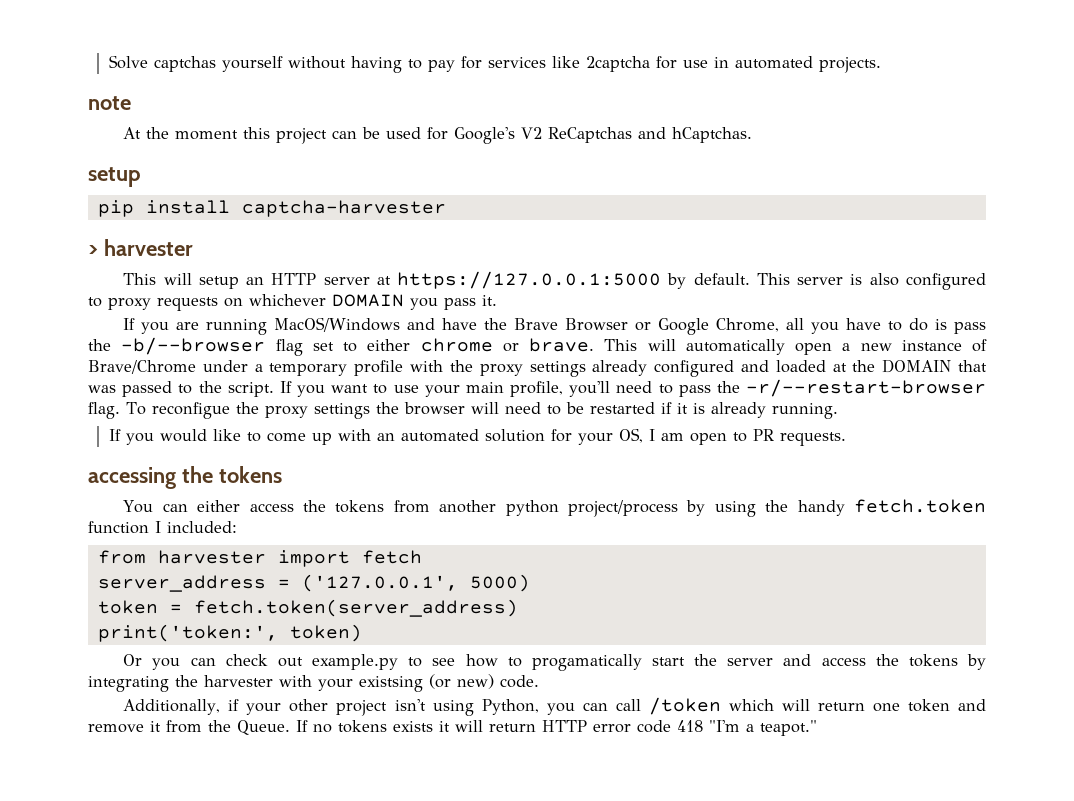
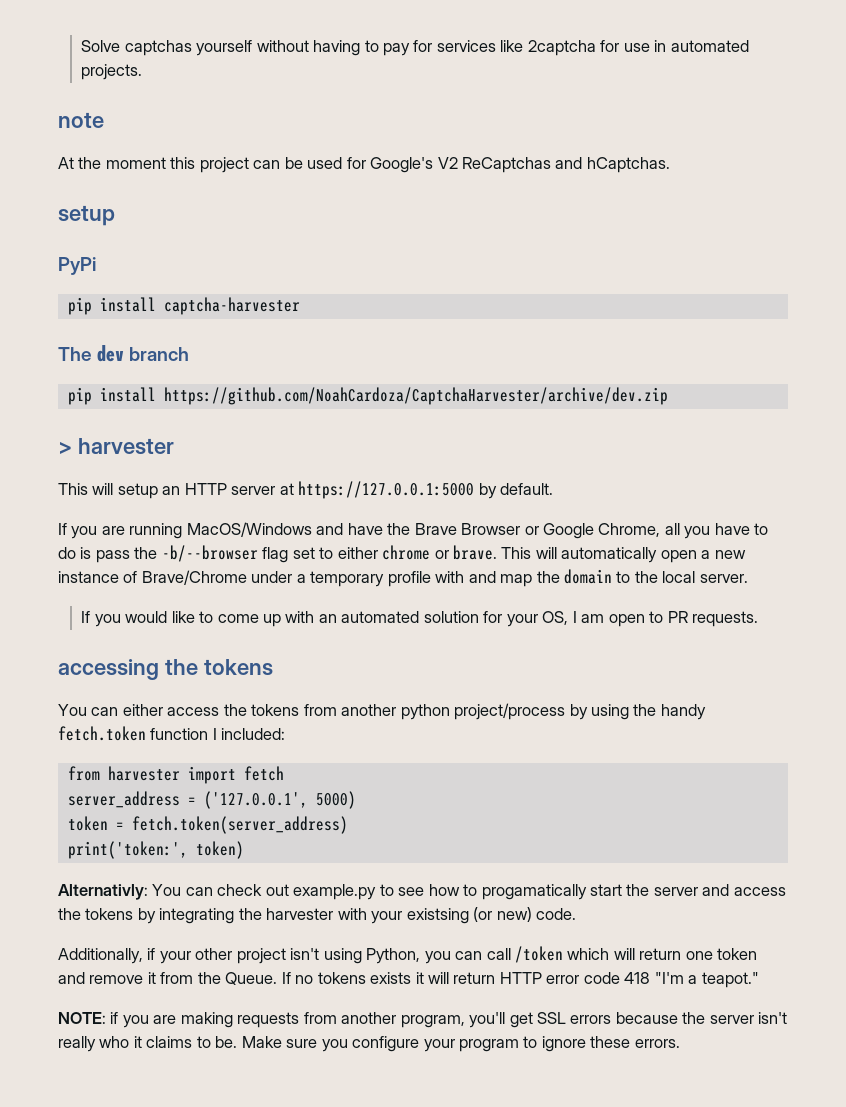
+ PyPi
+ The dev branch
+ pip install https://github.com/NoahCardoza/CaptchaHarvester/archive/dev.zip
- This server is also configured to proxy requests on whichever DOMAIN you pass it.
- This will automatically open a new instance of Brave/Chrome under a temporary profile with the proxy settings already configured and loaded at the DOMAIN that was passed to the script. If you want to use your main profile, you'll need to pass the -r/--restart-browser flag. To reconfigue the proxy settings the browser will need to be restarted if it is already running.
+ This will automatically open a new instance of Brave/Chrome under a temporary profile with and map the domain to the local server.
- Or you can check out example.py to see how to progamatically start the server and access the tokens by integrating the harvester with your existsing (or new) code.
+ Alternativly: You can check out example.py to see how to progamatically start the server and access the tokens by integrating the harvester with your existsing (or new) code.
+ NOTE: if you are making requests from another program, you'll get SSL errors because the server isn't really who it claims to be. Make sure you configure your program to ignore these errors.

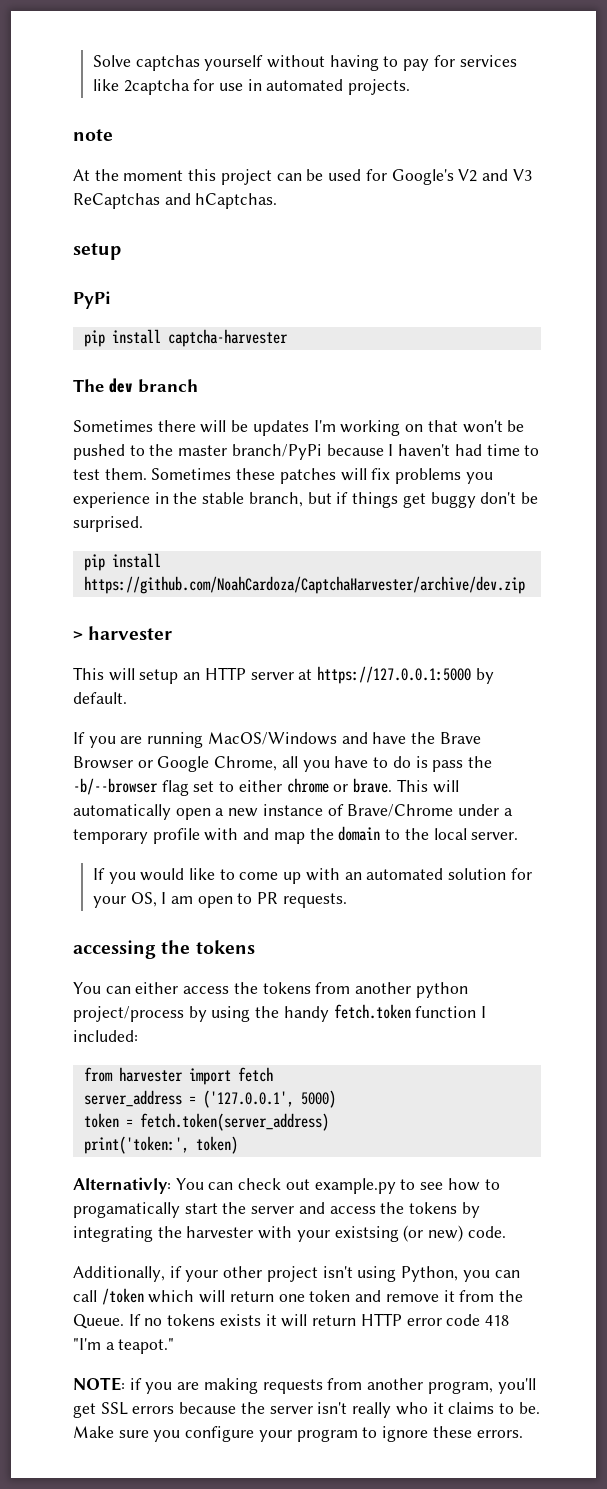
- At the moment this project can be used for Google's V2 ReCaptchas and hCaptchas.
+ At the moment this project can be used for Google's V2 and V3 ReCaptchas and hCaptchas.
+ Sometimes there will be updates I'm working on that won't be pushed to the master branch/PyPi because I haven't had time to test them. Sometimes these patches will fix problems you experience in the stable branch, but if things get buggy don't be surprised.

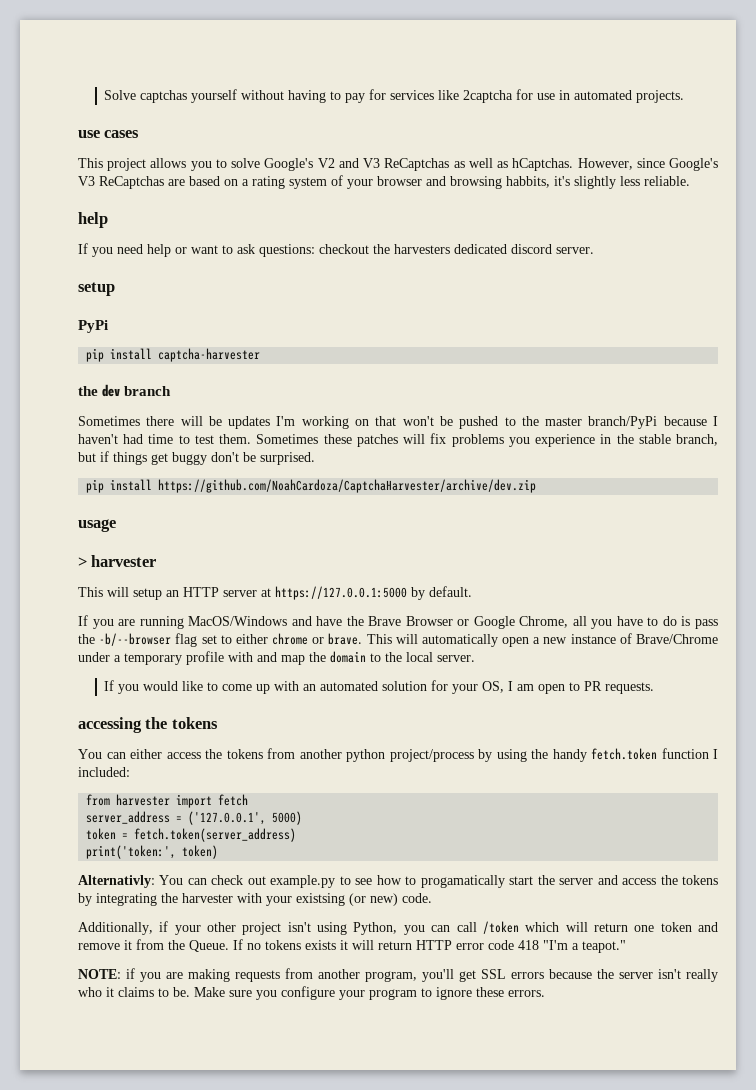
- note
- At the moment this project can be used for Google's V2 and V3 ReCaptchas and hCaptchas.
+ use cases
+ This project allows you to solve Google's V2 and V3 ReCaptchas as well as hCaptchas. However, since Google's V3 ReCaptchas are based on a rating system of your browser and browsing habbits, it's slightly less reliable.
+ help
+ If you need help or want to ask questions: checkout the harvesters dedicated discord server.
- The dev branch
+ the dev branch
+ usage

